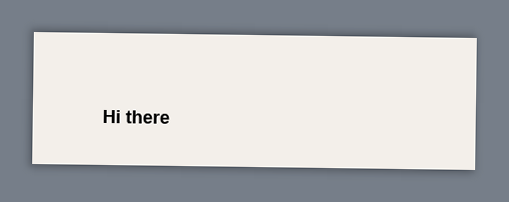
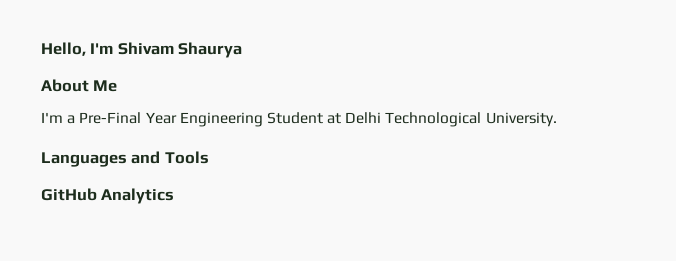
- Hi there
+ Hello, I'm Shivam Shaurya
+ About Me
+ I'm a Pre-Final Year Engineering Student at Delhi Technological University.
+ Languages and Tools
+ GitHub Analytics

